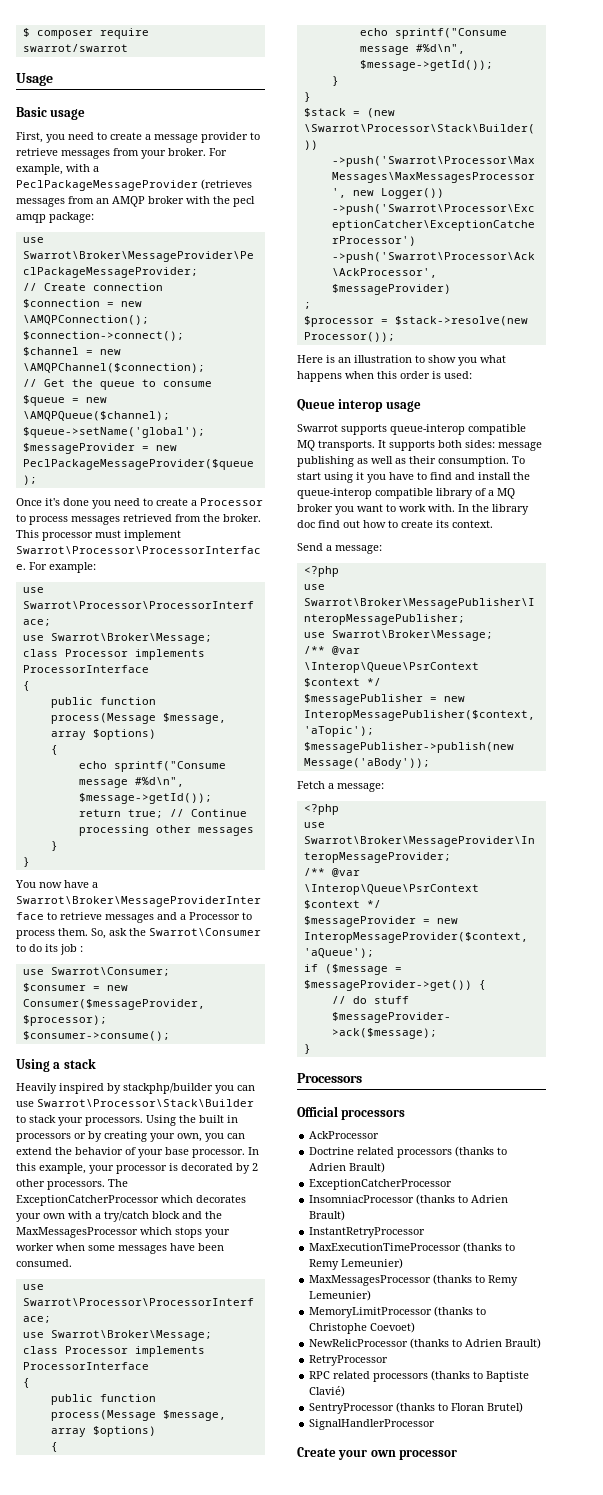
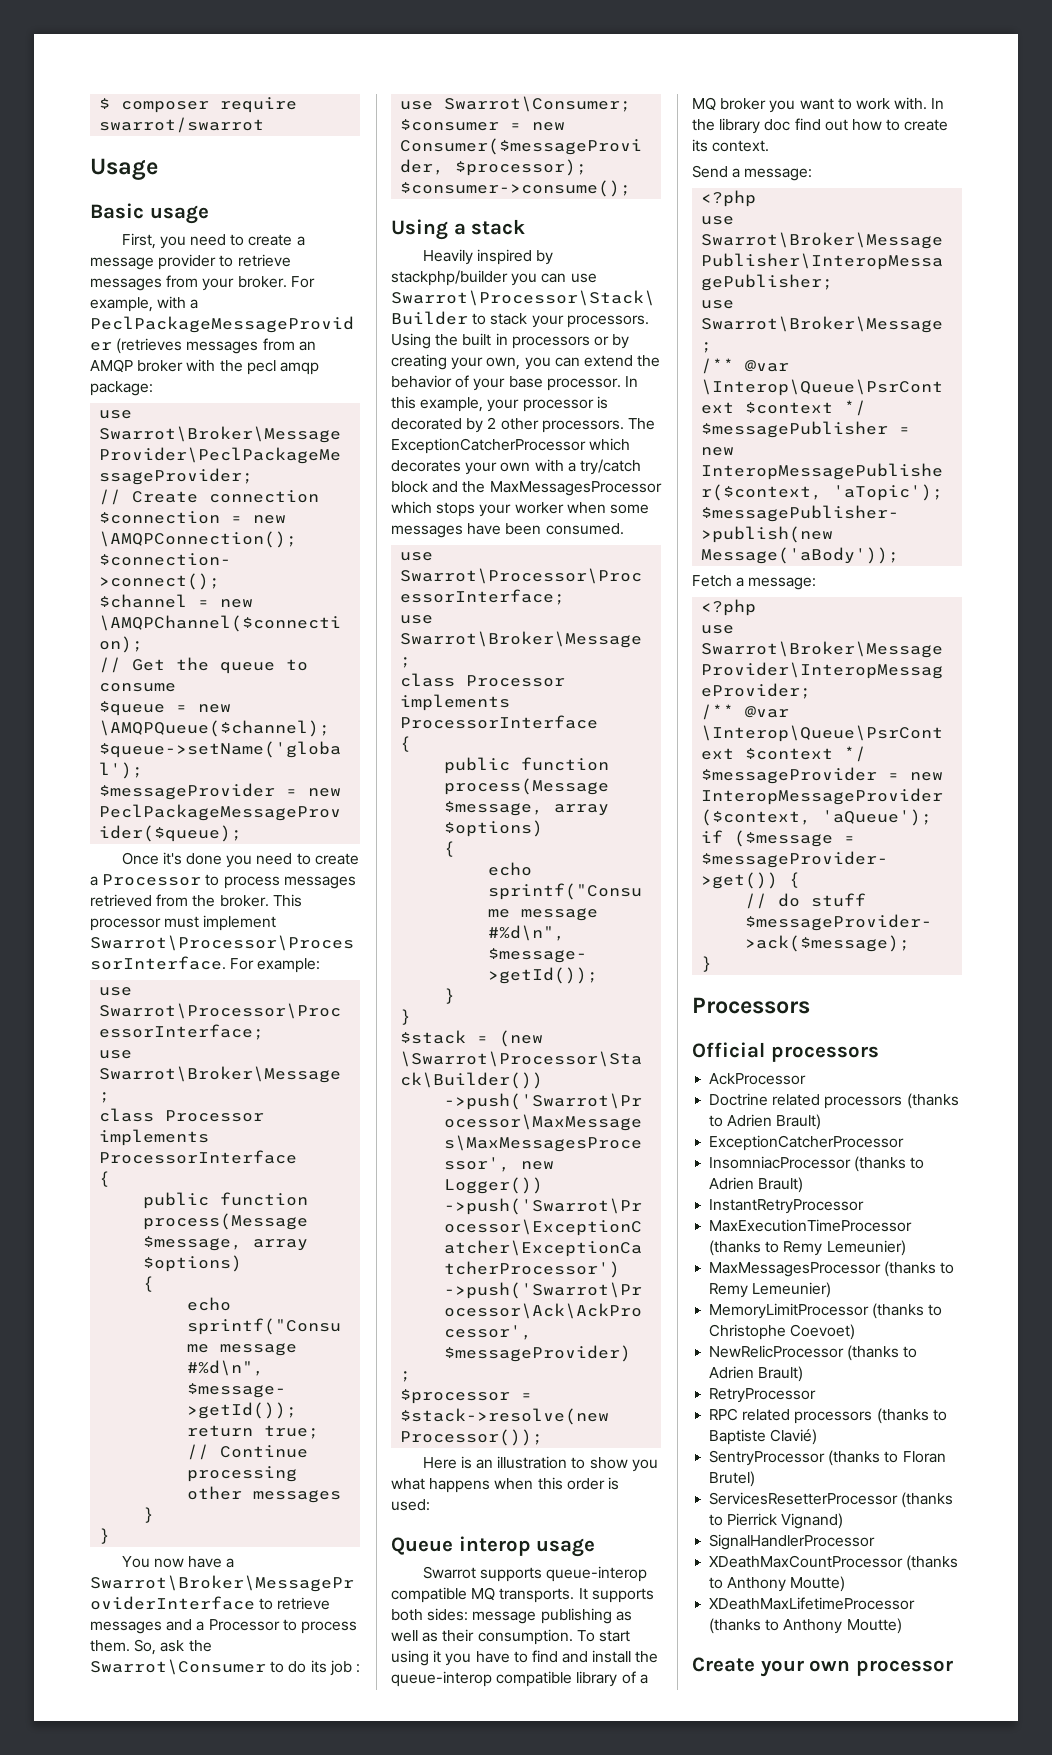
+ ServicesResetterProcessor (thanks to Pierrick Vignand)
  SignalHandlerProcessor
+ XDeathMaxCountProcessor (thanks to Anthony Moutte)
+ XDeathMaxLifetimeProcessor (thanks to Anthony Moutte)

